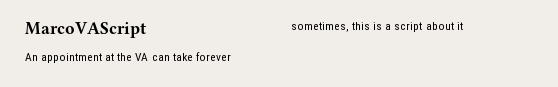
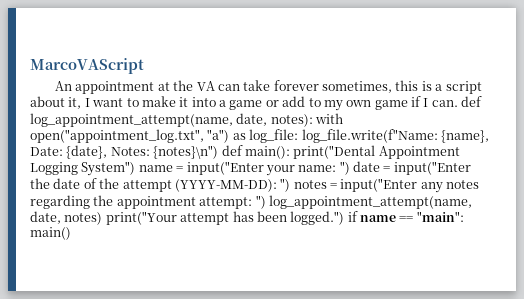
- An appointment at the VA can take forever sometimes, this is a script about it
+ An appointment at the VA can take forever sometimes, this is a script about it, I want to make it into a game or add to my own game if I can. def log_appointment_attempt(name, date, notes): with open("appointment_log.txt", "a") as log_file: log_file.write(f"Name: {name}, Date: {date}, Notes: {notes}\n") def main(): print("Dental Appointment Logging System") name = input("Enter your name: ") date = input("Enter the date of the attempt (YYYY-MM-DD): ") notes = input("Enter any notes regarding the appointment attempt: ") log_appointment_attempt(name, date, notes) print("Your attempt has been logged.") if name == "main": main()

